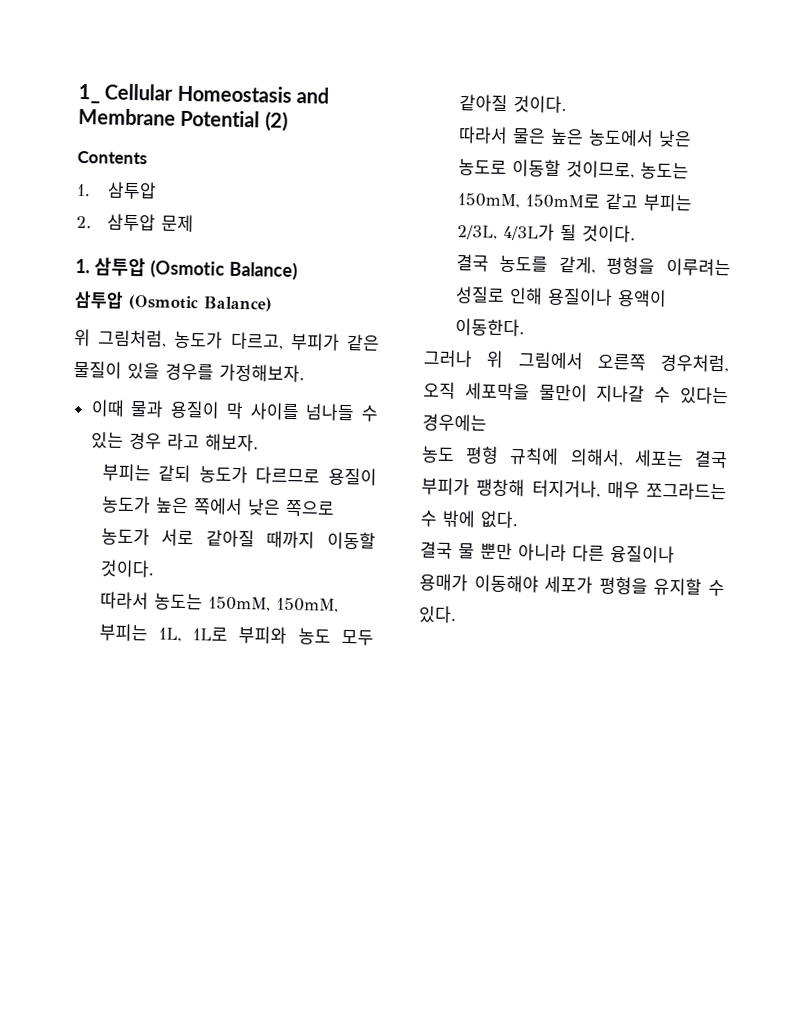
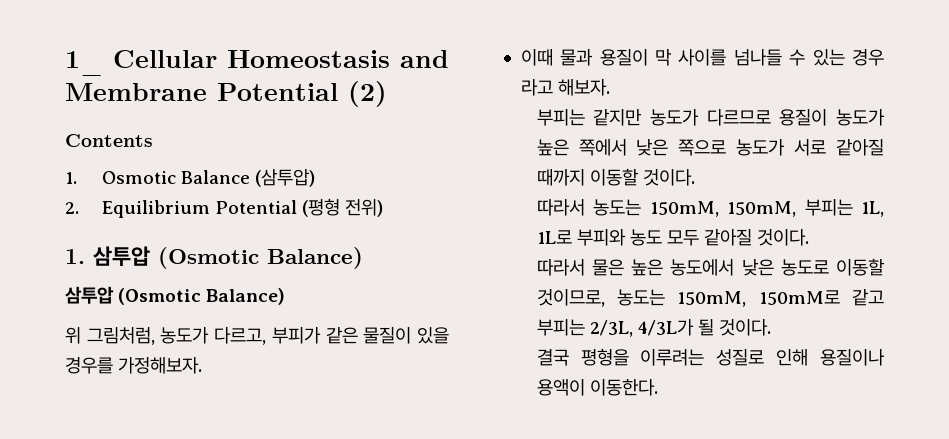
  Contents
- 1. 삼투압
- 2. 삼투압 문제
+ 1. Osmotic Balance (삼투압)
+ 2. Equilibrium Potential (평형 전위)
- 부피는 같되 농도가 다르므로 용질이 농도가 높은 쪽에서 낮은 쪽으로 농도가 서로 같아질 때까지 이동할 것이다.
+ 부피는 같지만 농도가 다르므로 용질이 농도가 높은 쪽에서 낮은 쪽으로 농도가 서로 같아질 때까지 이동할 것이다.
- 결국 농도를 같게, 평형을 이루려는 성질로 인해 용질이나 용액이 이동한다.
+ 결국 평형을 이루려는 성질로 인해 용질이나 용액이 이동한다.
- 그러나 위 그림에서 오른쪽 경우처럼, 오직 세포막을 물만이 지나갈 수 있다는 경우에는
- 농도 평형 규칙에 의해서, 세포는 결국 부피가 팽창해 터지거나, 매우 쪼그라드는 수 밖에 없다.
- 결국 물 뿐만 아니라 다른 융질이나 용매가 이동해야 세포가 평형을 유지할 수 있다.

